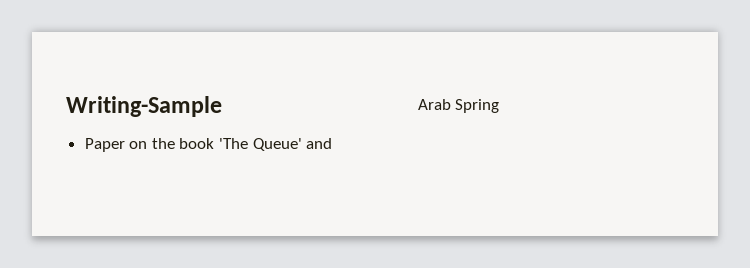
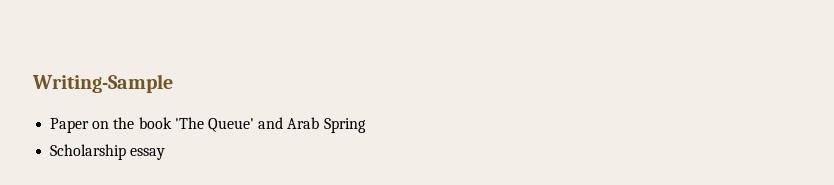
+ Scholarship essay

